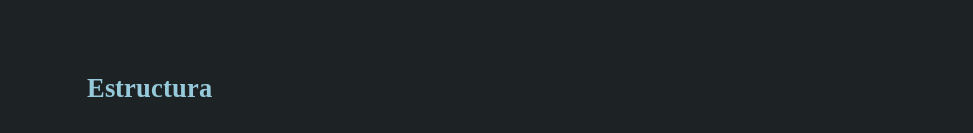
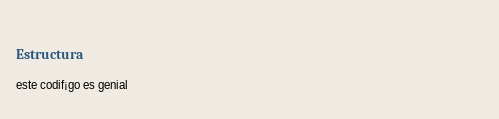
+ este codif¡go es genial

